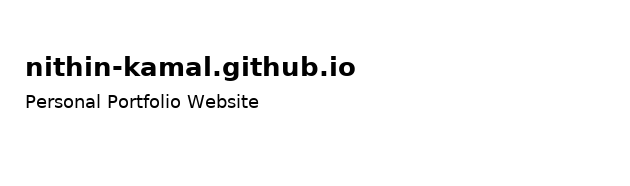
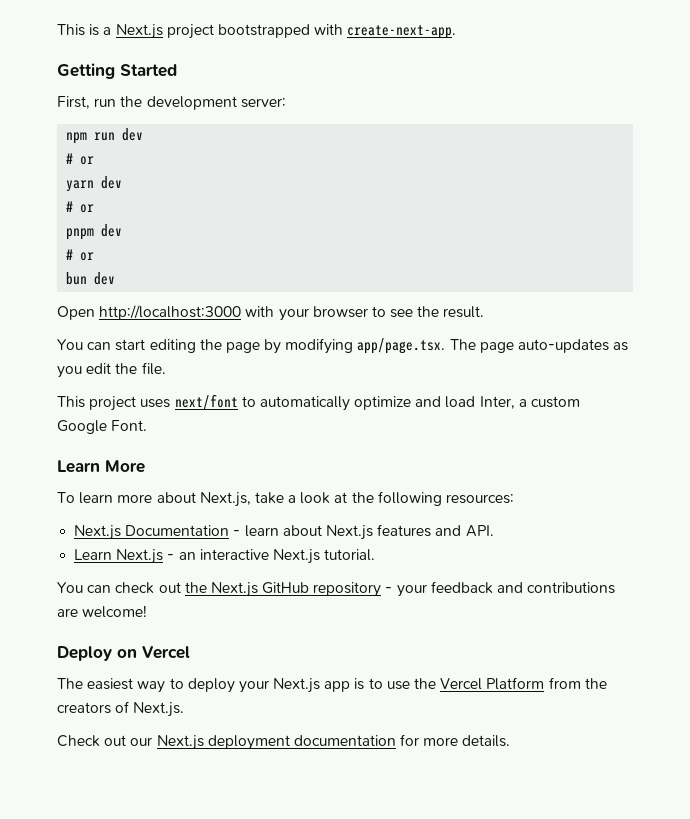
- nithin-kamal.github.io
- Personal Portfolio Website
+ This is a Next.js project bootstrapped with create-next-app.
+ Getting Started
+ First, run the development server:
+ npm run dev
+ # or
+ yarn dev
+ # or
+ pnpm dev
+ # or
+ bun dev
+ Open http://localhost:3000 with your browser to see the result.
+ You can start editing the page by modifying app/page.tsx. The page auto-updates as you edit the file.
+ This project uses next/font to automatically optimize and load Inter, a custom Google Font.
+ Learn More
+ To learn more about Next.js, take a look at the following resources:
+ Next.js Documentation - learn about Next.js features and API.
+ Learn Next.js - an interactive Next.js tutorial.
+ You can check out the Next.js GitHub repository - your feedback and contributions are welcome!
+ Deploy on Vercel
+ The easiest way to deploy your Next.js app is to use the Vercel Platform from the creators of Next.js.
+ Check out our Next.js deployment documentation for more details.

